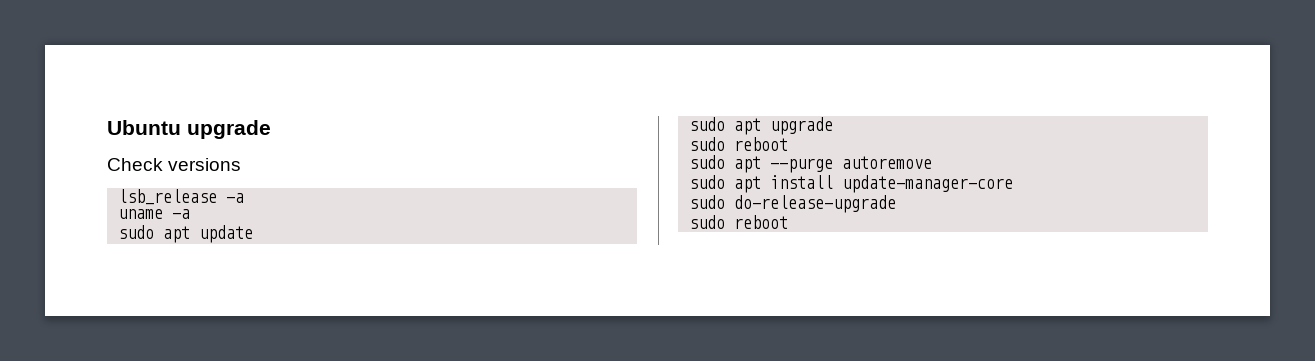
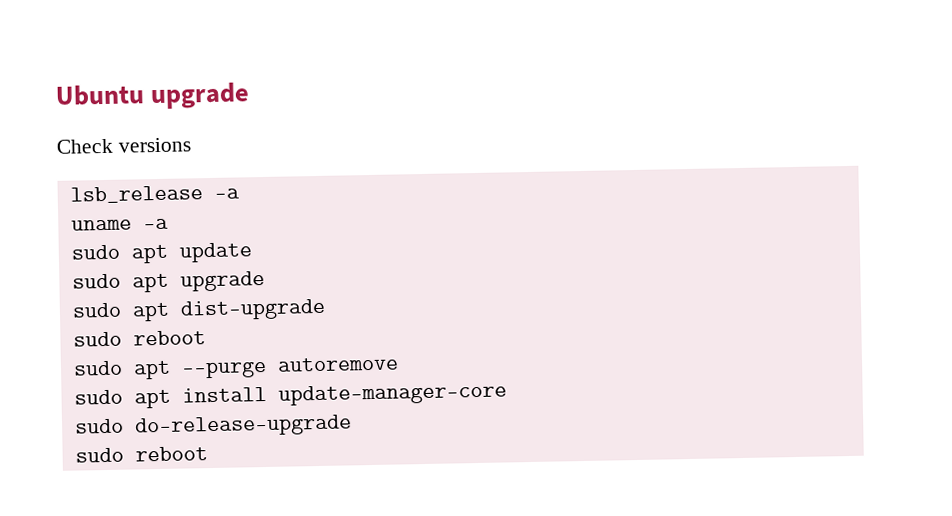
+ sudo apt dist-upgrade

